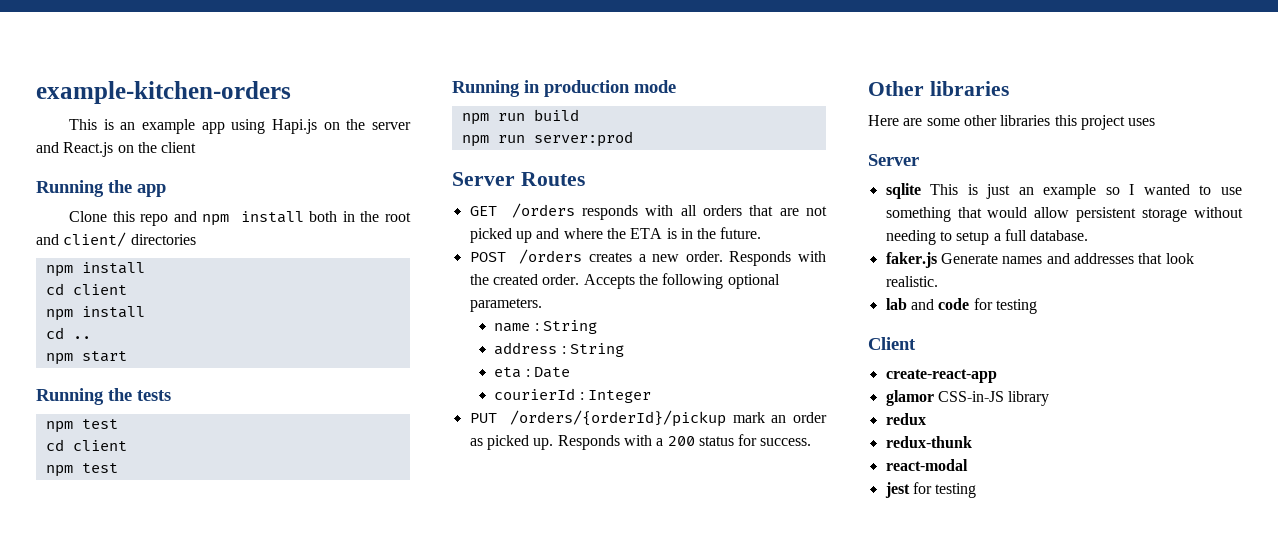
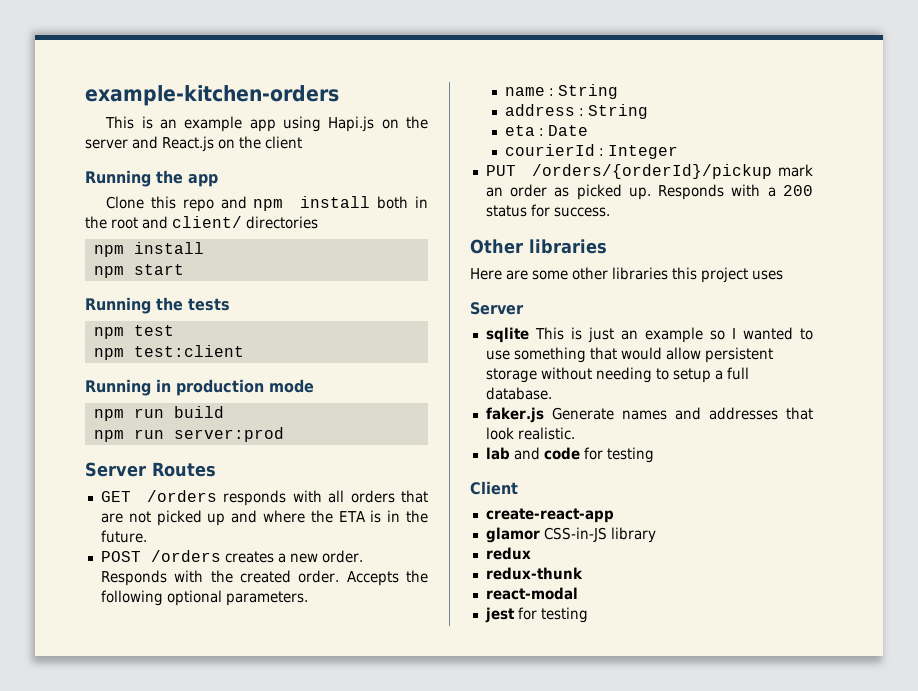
  Clone this repo and npm install both in the root and client/ directories
  npm install
- cd client
- npm install
- cd ..
  Running the tests
  npm test
- cd client
- npm test
+ npm test:client

